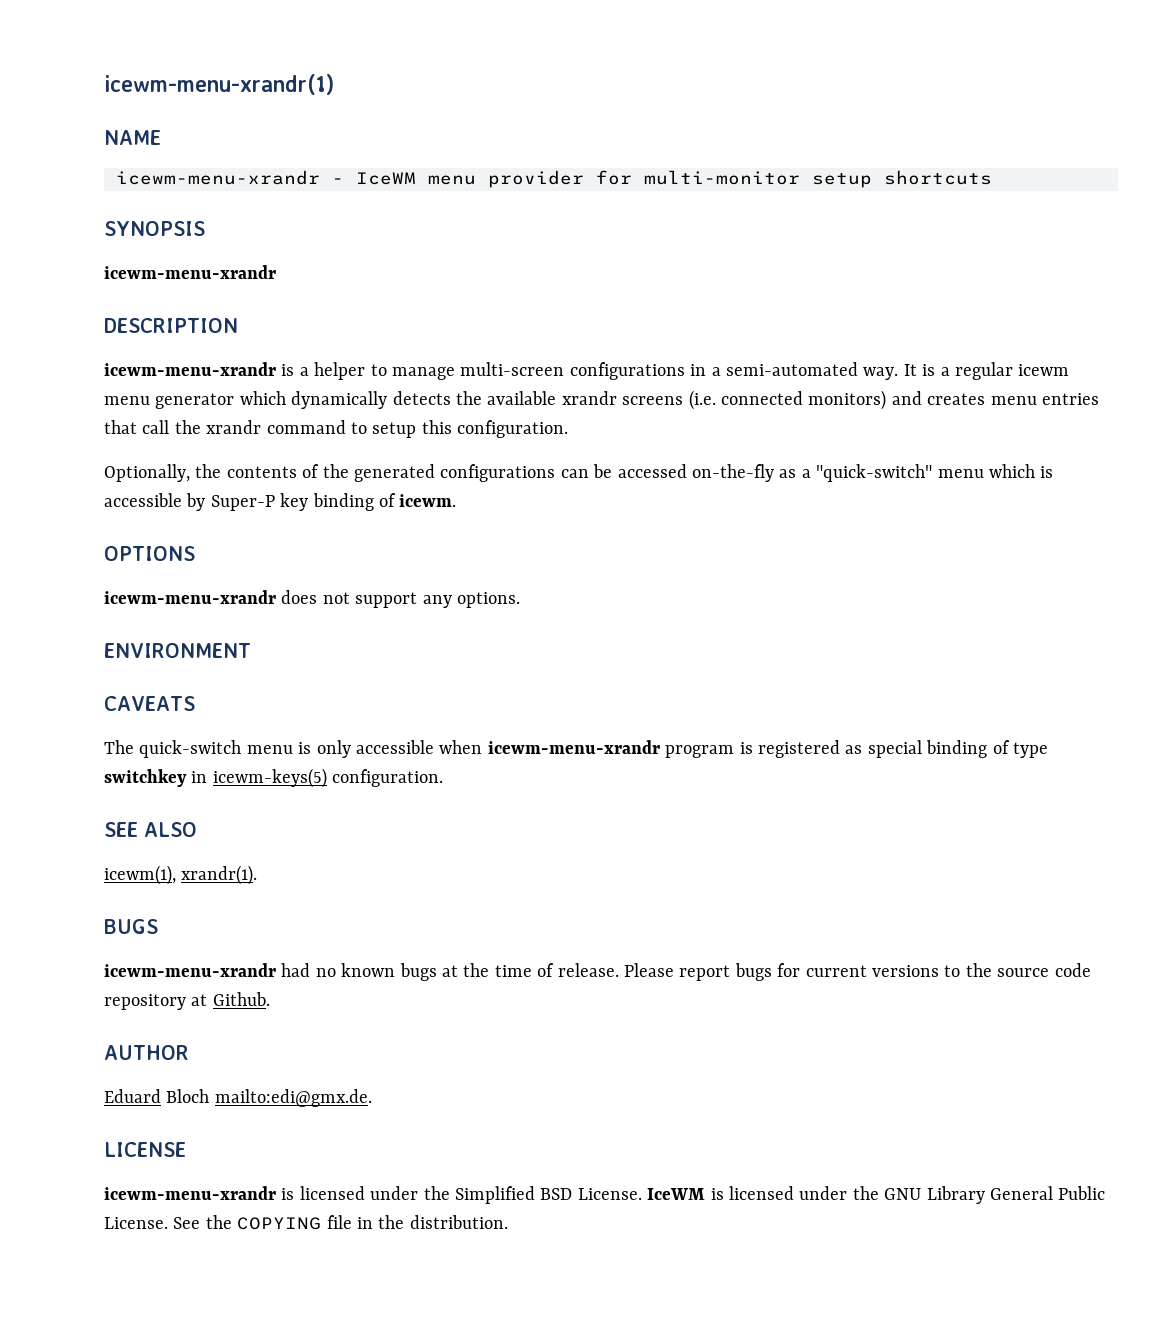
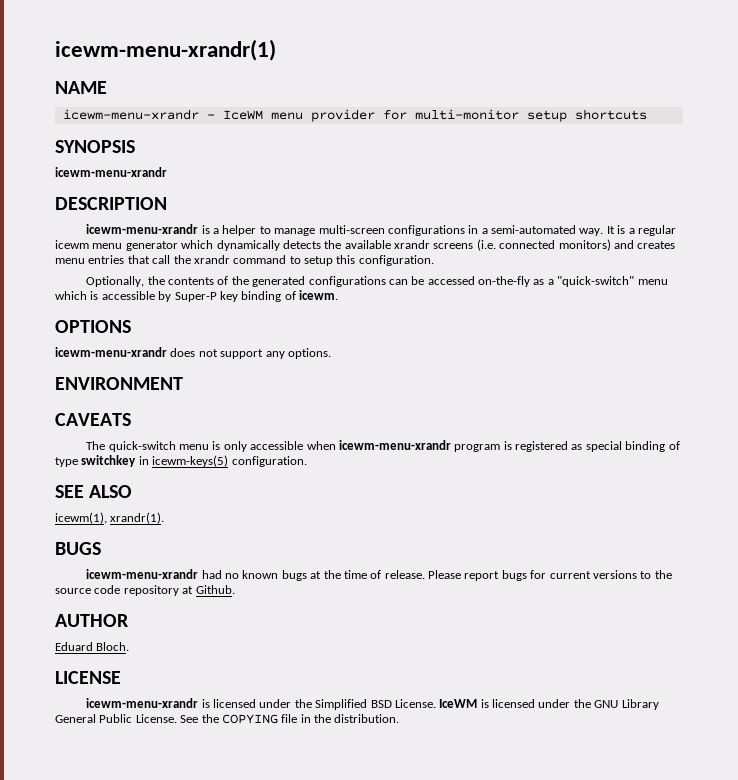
- Eduard Bloch mailto:edi@gmx.de.
+ Eduard Bloch.

